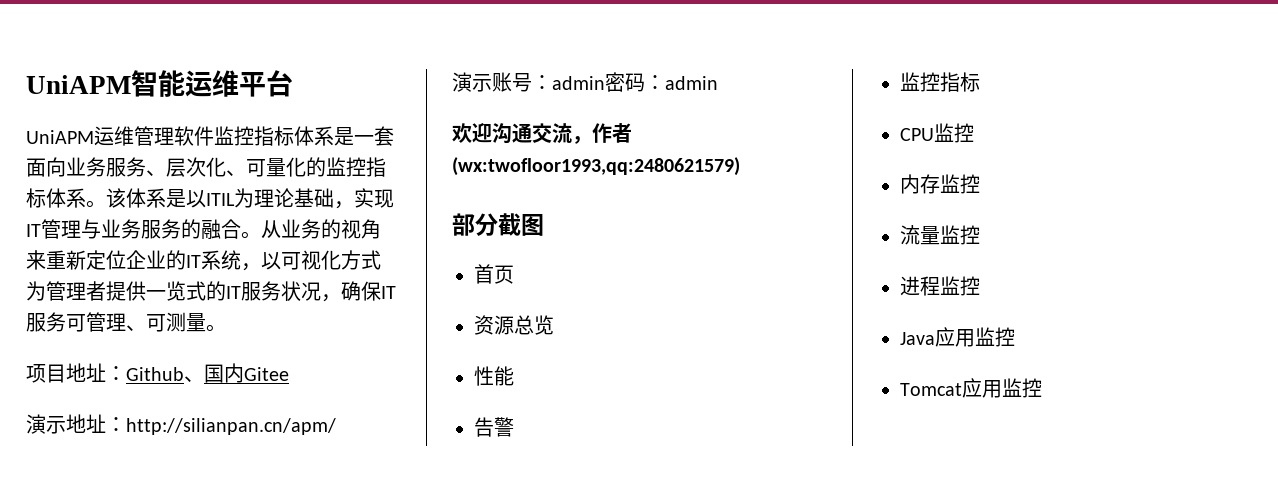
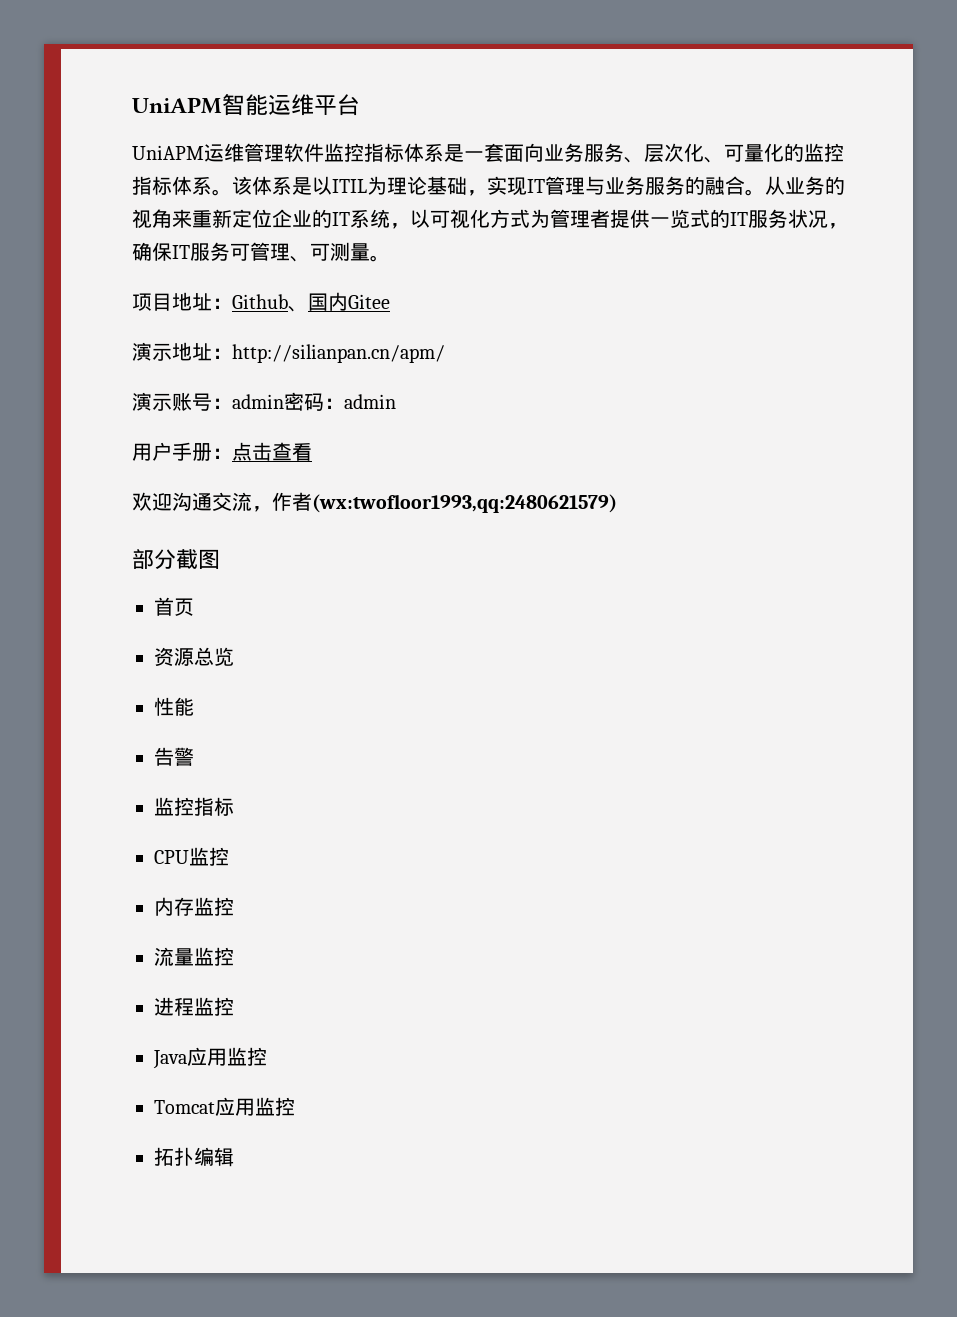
+ 用户手册：点击查看
+ 拓扑编辑

